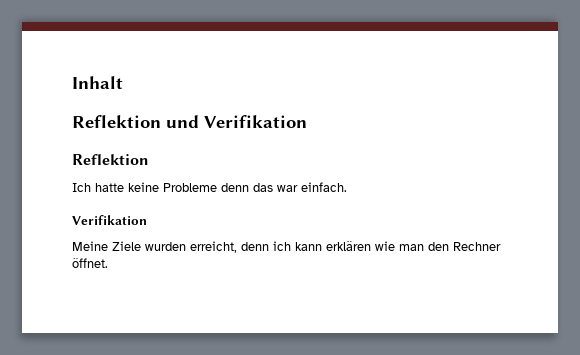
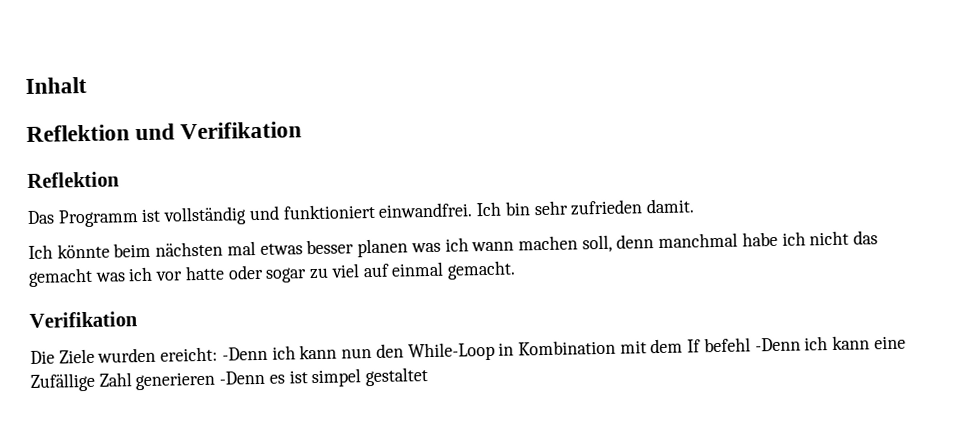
- Ich hatte keine Probleme denn das war einfach.
+ Das Programm ist vollständig und funktioniert einwandfrei. Ich bin sehr zufrieden damit.
+ Ich könnte beim nächsten mal etwas besser planen was ich wann machen soll, denn manchmal habe ich nicht das gemacht was ich vor hatte oder sogar zu viel auf einmal gemacht.
  Verifikation
- Meine Ziele wurden erreicht, denn ich kann erklären wie man den Rechner öffnet.
+ Die Ziele wurden ereicht: -Denn ich kann nun den While-Loop in Kombination mit dem If befehl -Denn ich kann eine Zufällige Zahl generieren -Denn es ist simpel gestaltet

